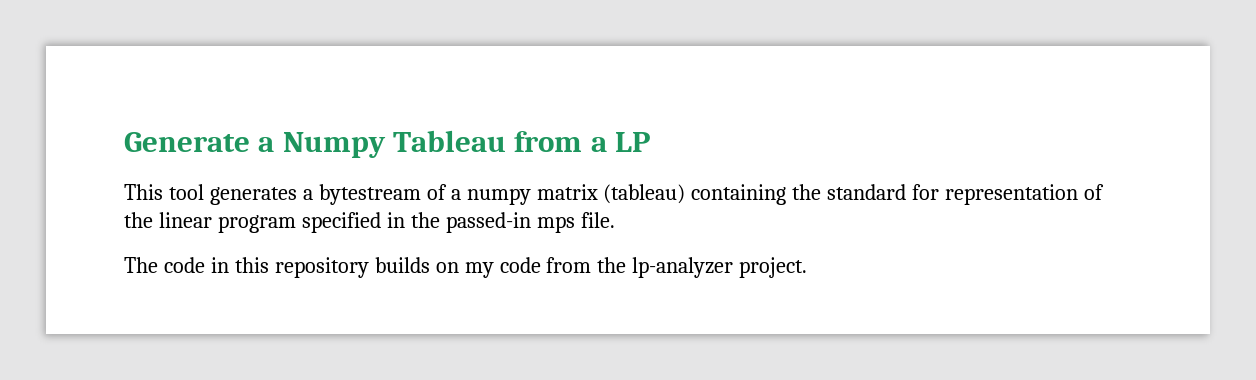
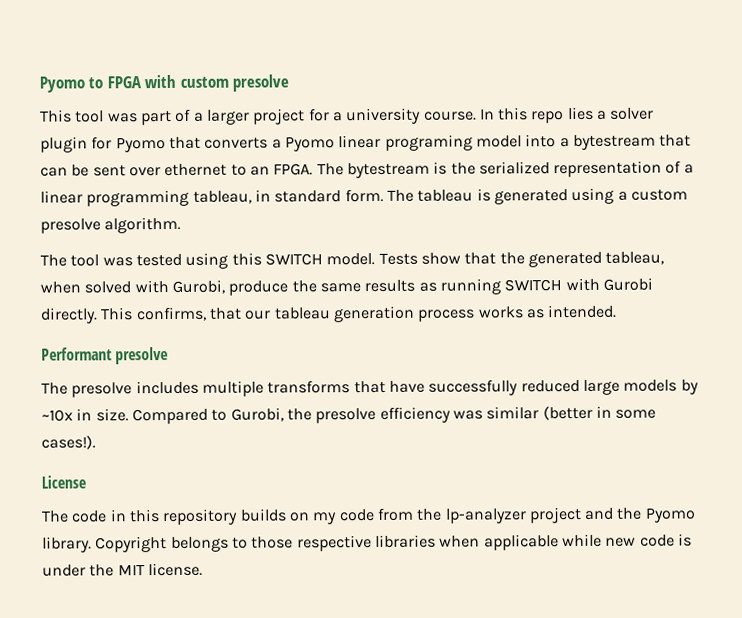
- Generate a Numpy Tableau from a LP
- This tool generates a bytestream of a numpy matrix (tableau) containing the standard for representation of the linear program specified in the passed-in mps file.
+ Pyomo to FPGA with custom presolve
+ This tool was part of a larger project for a university course. In this repo lies a solver plugin for Pyomo that converts a Pyomo linear programing model into a bytestream that can be sent over ethernet to an FPGA. The bytestream is the serialized representation of a linear programming tableau, in standard form. The tableau is generated using a custom presolve algorithm.
+ The tool was tested using this SWITCH model. Tests show that the generated tableau, when solved with Gurobi, produce the same results as running SWITCH with Gurobi directly. This confirms, that our tableau generation process works as intended.
+ Performant presolve
+ The presolve includes multiple transforms that have successfully reduced large models by ~10x in size. Compared to Gurobi, the presolve efficiency was similar (better in some cases!).
+ License
- The code in this repository builds on my code from the lp-analyzer project.
+ The code in this repository builds on my code from the lp-analyzer project and the Pyomo library. Copyright belongs to those respective libraries when applicable while new code is under the MIT license.

